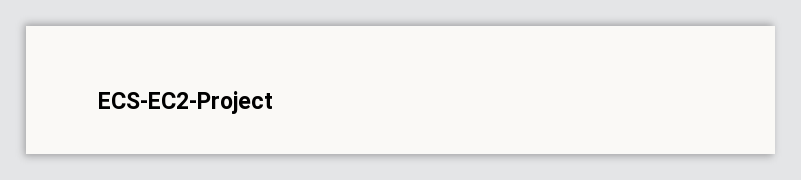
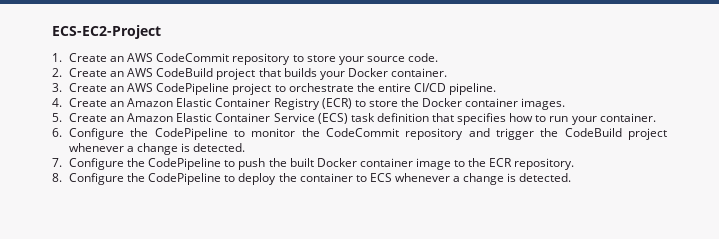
+ 1. Create an AWS CodeCommit repository to store your source code.
+ 2. Create an AWS CodeBuild project that builds your Docker container.
+ 3. Create an AWS CodePipeline project to orchestrate the entire CI/CD pipeline.
+ 4. Create an Amazon Elastic Container Registry (ECR) to store the Docker container images.
+ 5. Create an Amazon Elastic Container Service (ECS) task definition that specifies how to run your container.
+ 6. Configure the CodePipeline to monitor the CodeCommit repository and trigger the CodeBuild project whenever a change is detected.
+ 7. Configure the CodePipeline to push the built Docker container image to the ECR repository.
+ 8. Configure the CodePipeline to deploy the container to ECS whenever a change is detected.

